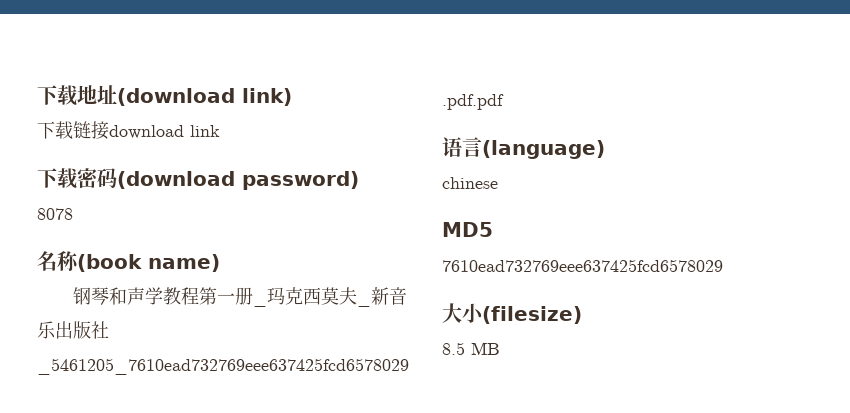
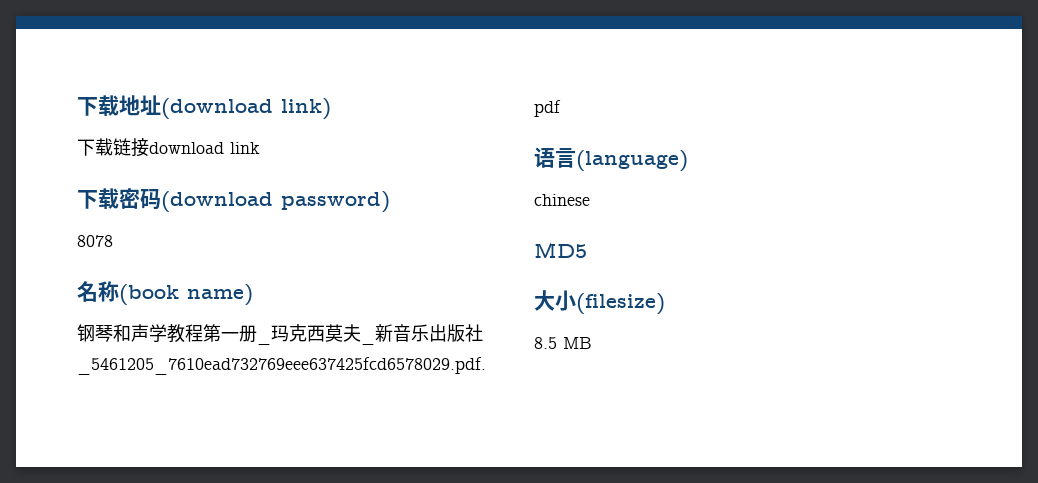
- 7610ead732769eee637425fcd6578029

